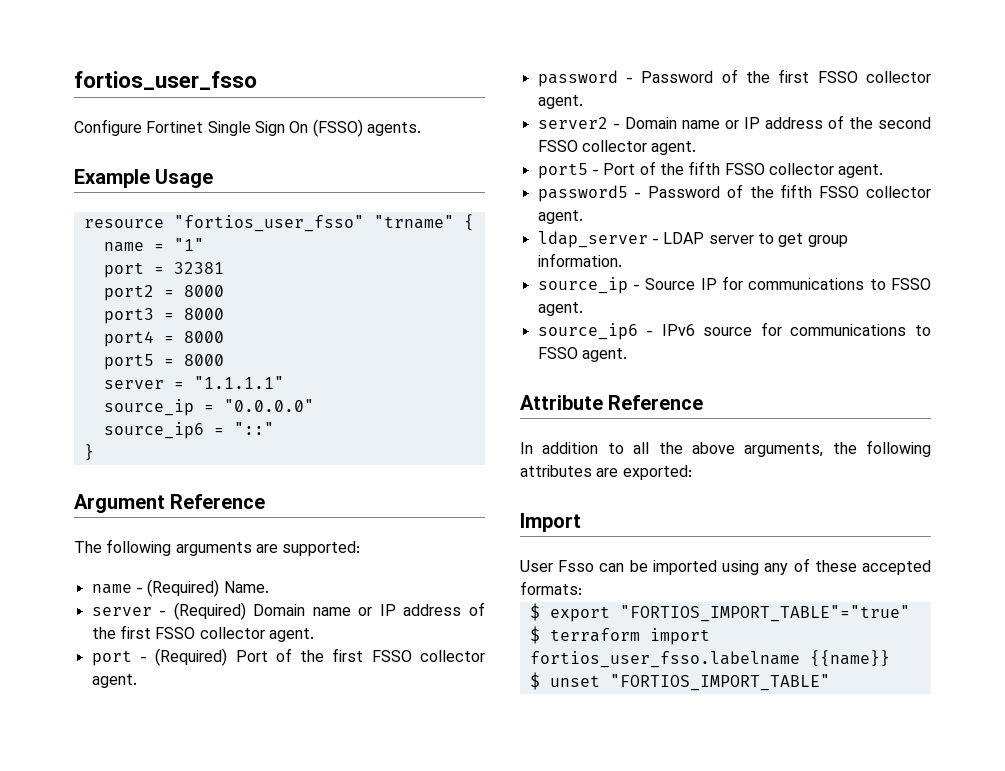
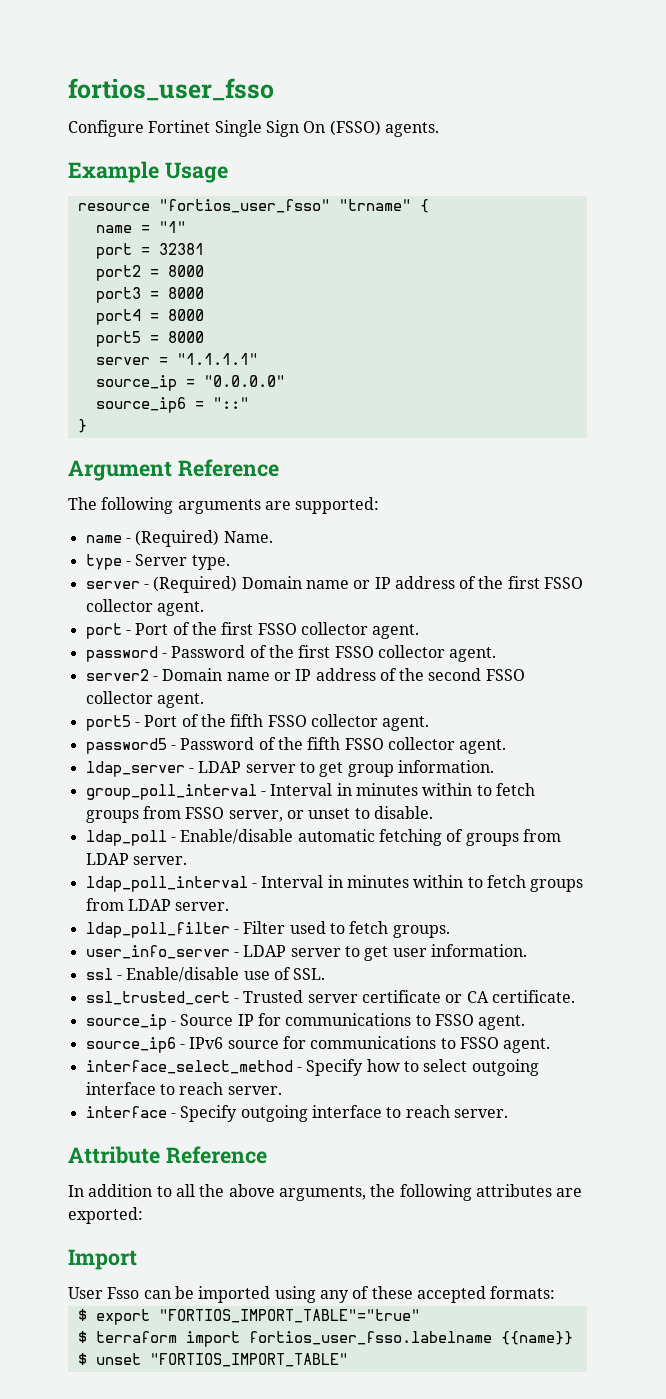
+ type - Server type.
- port - (Required) Port of the first FSSO collector agent.
+ port - Port of the first FSSO collector agent.
+ group_poll_interval - Interval in minutes within to fetch groups from FSSO server, or unset to disable.
+ ldap_poll - Enable/disable automatic fetching of groups from LDAP server.
+ ldap_poll_interval - Interval in minutes within to fetch groups from LDAP server.
+ ldap_poll_filter - Filter used to fetch groups.
+ user_info_server - LDAP server to get user information.
+ ssl - Enable/disable use of SSL.
+ ssl_trusted_cert - Trusted server certificate or CA certificate.
+ interface_select_method - Specify how to select outgoing interface to reach server.
+ interface - Specify outgoing interface to reach server.

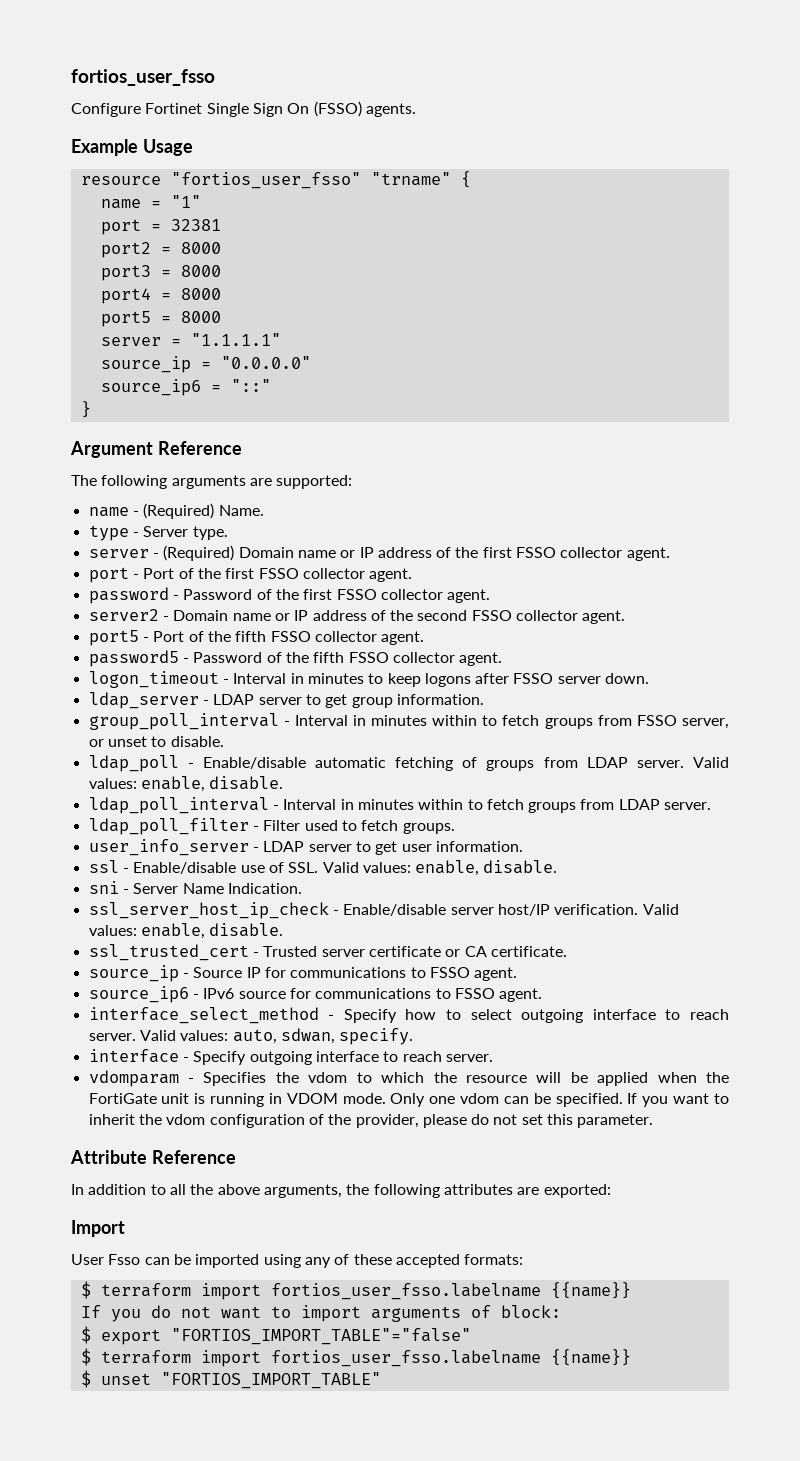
+ logon_timeout - Interval in minutes to keep logons after FSSO server down.
- ldap_poll - Enable/disable automatic fetching of groups from LDAP server.
+ ldap_poll - Enable/disable automatic fetching of groups from LDAP server. Valid values: enable, disable.
- ssl - Enable/disable use of SSL.
+ ssl - Enable/disable use of SSL. Valid values: enable, disable.
+ sni - Server Name Indication.
+ ssl_server_host_ip_check - Enable/disable server host/IP verification. Valid values: enable, disable.
+ Valid values: auto, sdwan, specify.
+ vdomparam - Specifies the vdom to which the resource will be applied when the FortiGate unit is running in VDOM mode. Only one vdom can be specified. If you want to inherit the vdom configuration of the provider, please do not set this parameter.
  User Fsso can be imported using any of these accepted formats:
+ $ terraform import fortios_user_fsso.labelname {{name}}
+ If you do not want to import arguments of block:
- $ export "FORTIOS_IMPORT_TABLE"="true"
+ $ export "FORTIOS_IMPORT_TABLE"="false"

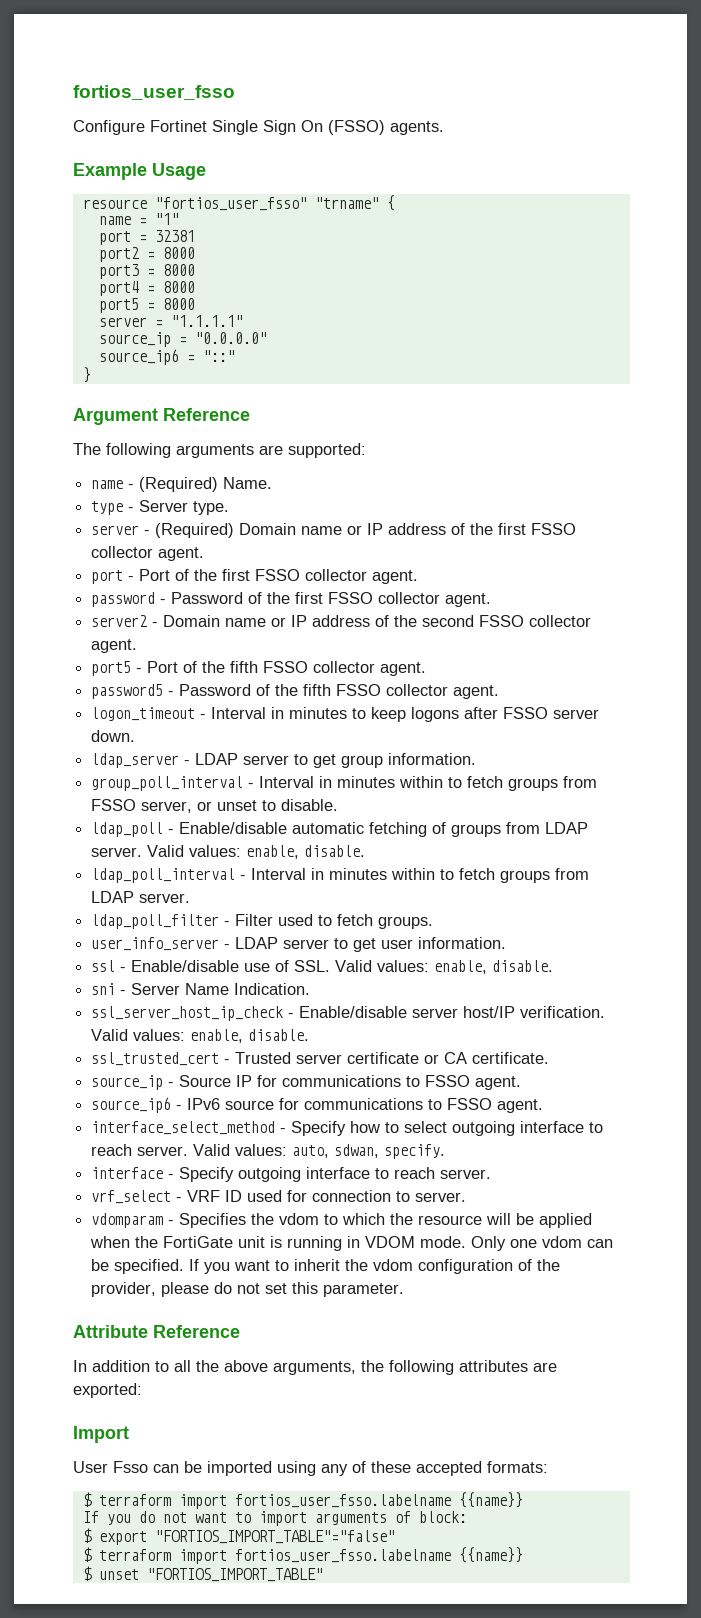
+ vrf_select - VRF ID used for connection to server.

